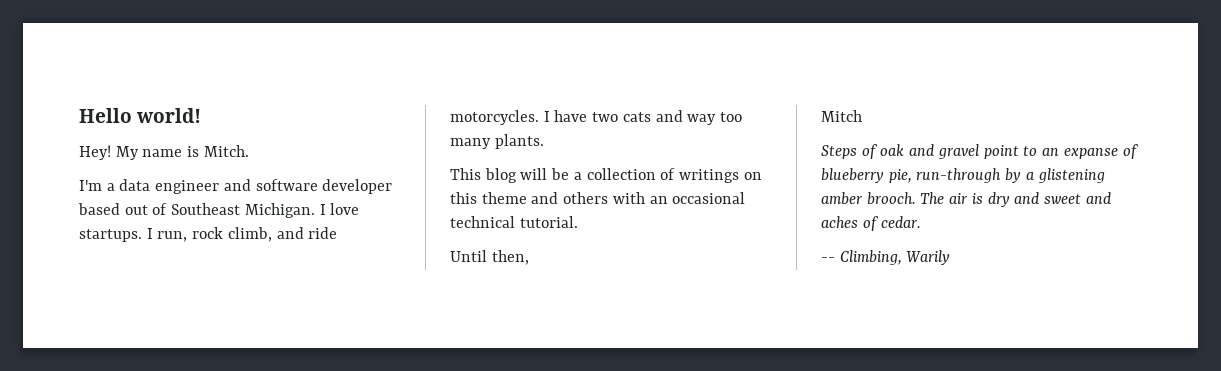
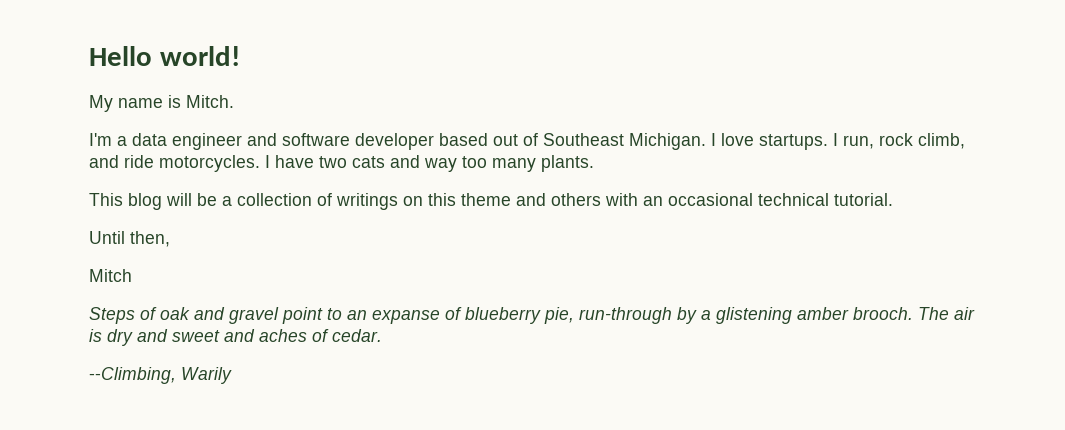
- Hey!
- -- Climbing, Warily
+ --Climbing, Warily

